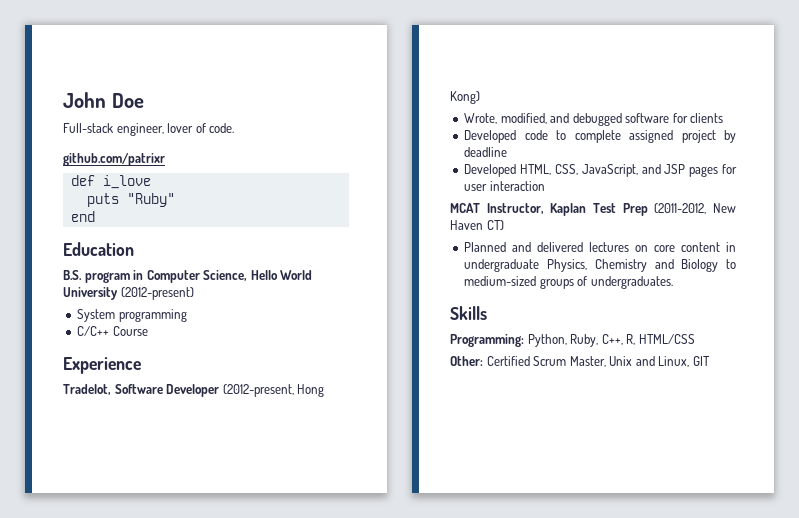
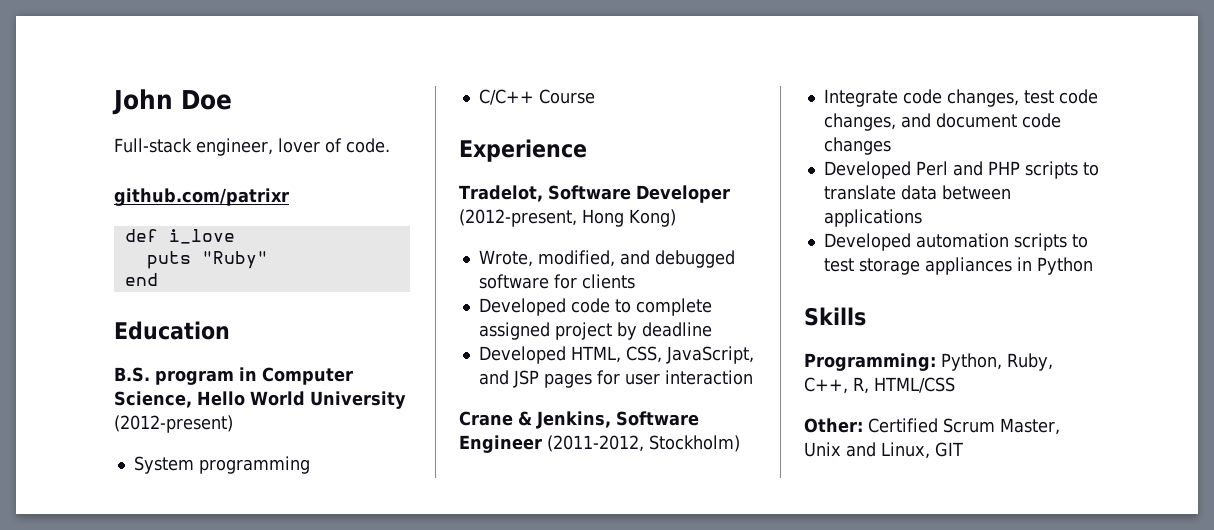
- MCAT Instructor, Kaplan Test Prep (2011-2012, New Haven CT)
- Planned and delivered lectures on core content in undergraduate Physics, Chemistry and Biology to medium-sized groups of undergraduates.
+ Crane & Jenkins, Software Engineer (2011-2012, Stockholm)
+ Integrate code changes, test code changes, and document code changes
+ Developed Perl and PHP scripts to translate data between applications
+ Developed automation scripts to test storage appliances in Python

